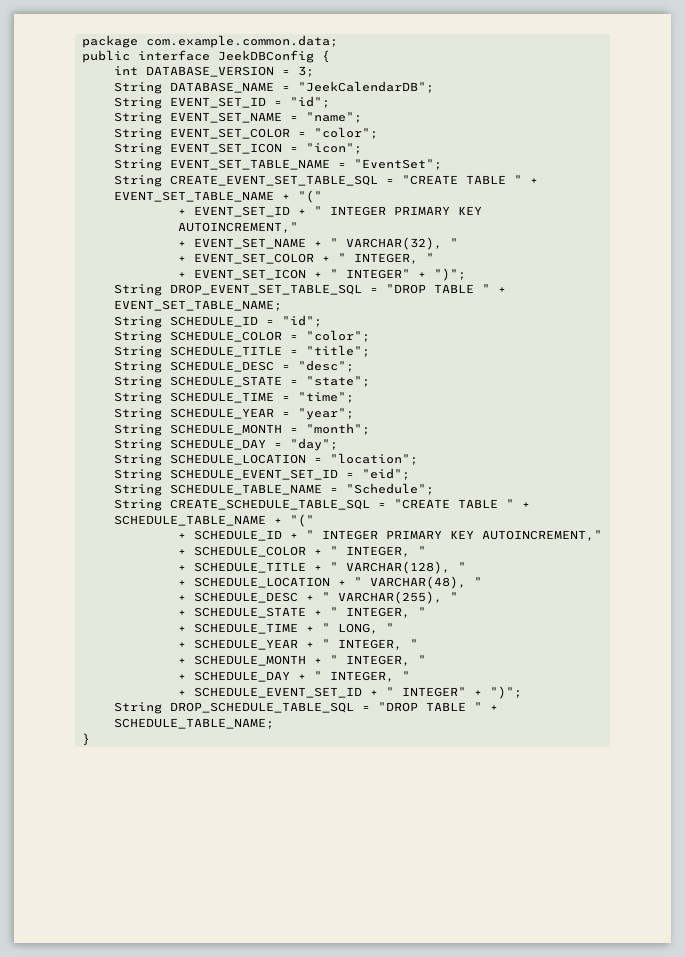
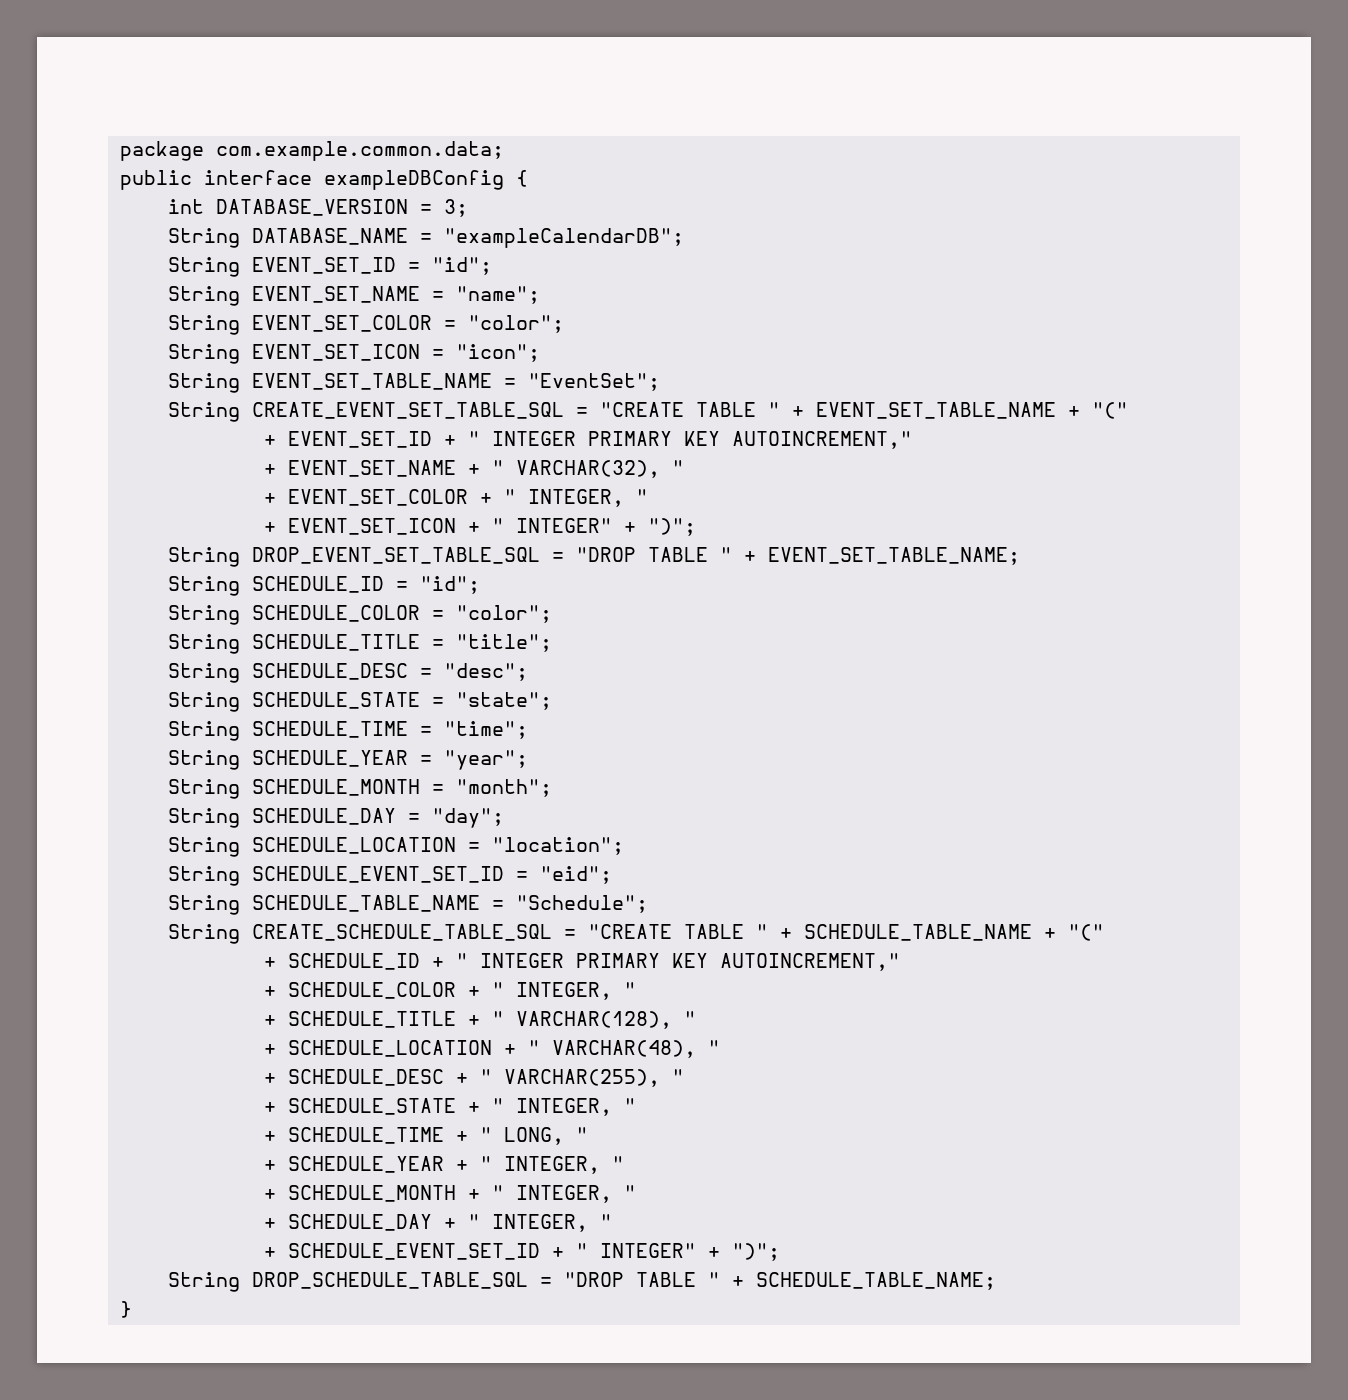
- public interface JeekDBConfig {
+ public interface exampleDBConfig {
- String DATABASE_NAME = "JeekCalendarDB";
+ String DATABASE_NAME = "exampleCalendarDB";

